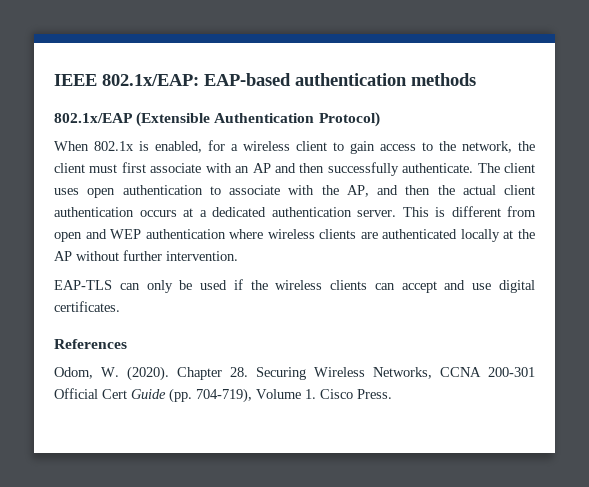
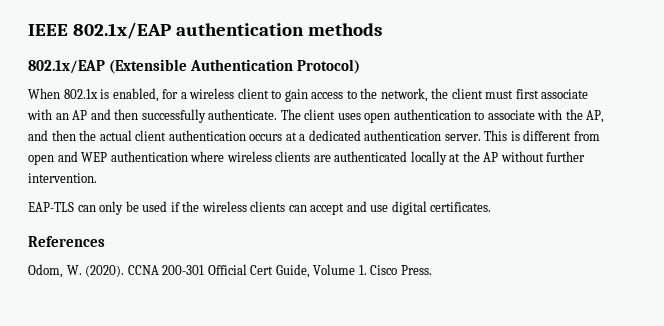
- IEEE 802.1x/EAP: EAP-based authentication methods
+ IEEE 802.1x/EAP authentication methods
- Chapter 28. Securing Wireless Networks, CCNA 200-301 Official Cert Guide (pp. 704-719), Volume 1. Cisco Press.
+ CCNA 200-301 Official Cert Guide, Volume 1. Cisco Press.

